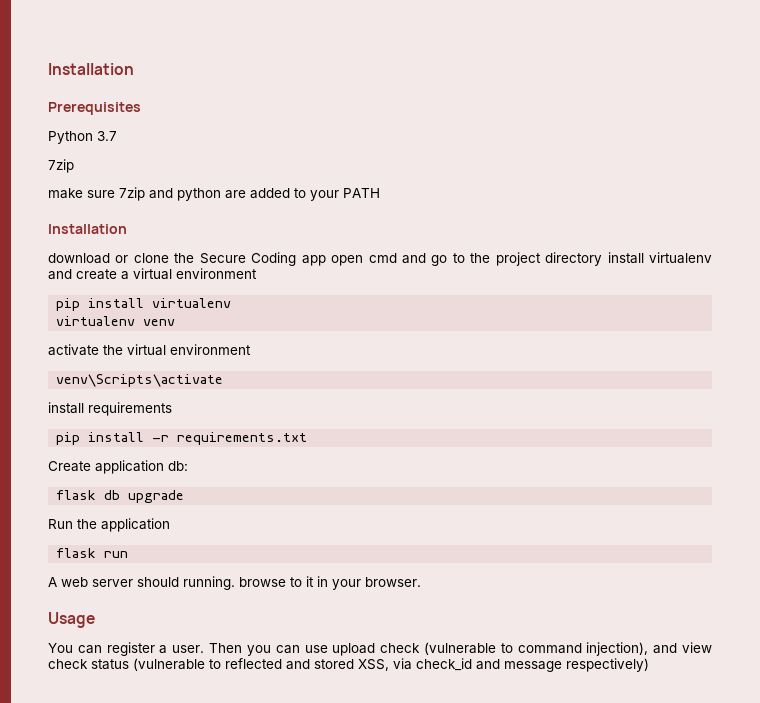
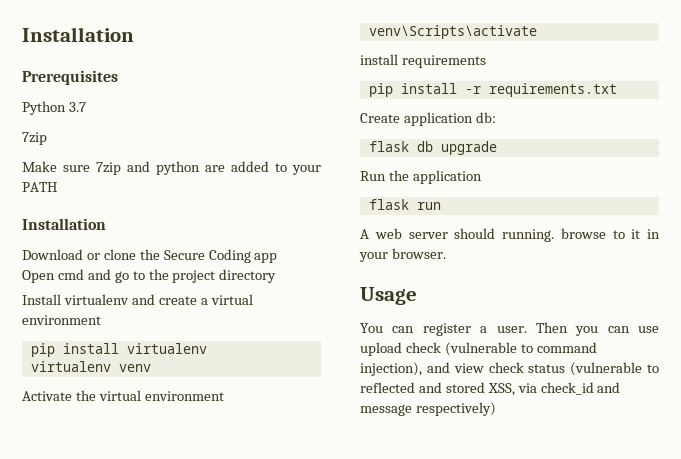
- make sure 7zip and python are added to your PATH
+ Make sure 7zip and python are added to your PATH
- download or clone the Secure Coding app open cmd and go to the project directory install virtualenv and create a virtual environment
+ Download or clone the Secure Coding app
+ Open cmd and go to the project directory
+ Install virtualenv and create a virtual environment
- activate the virtual environment
+ Activate the virtual environment

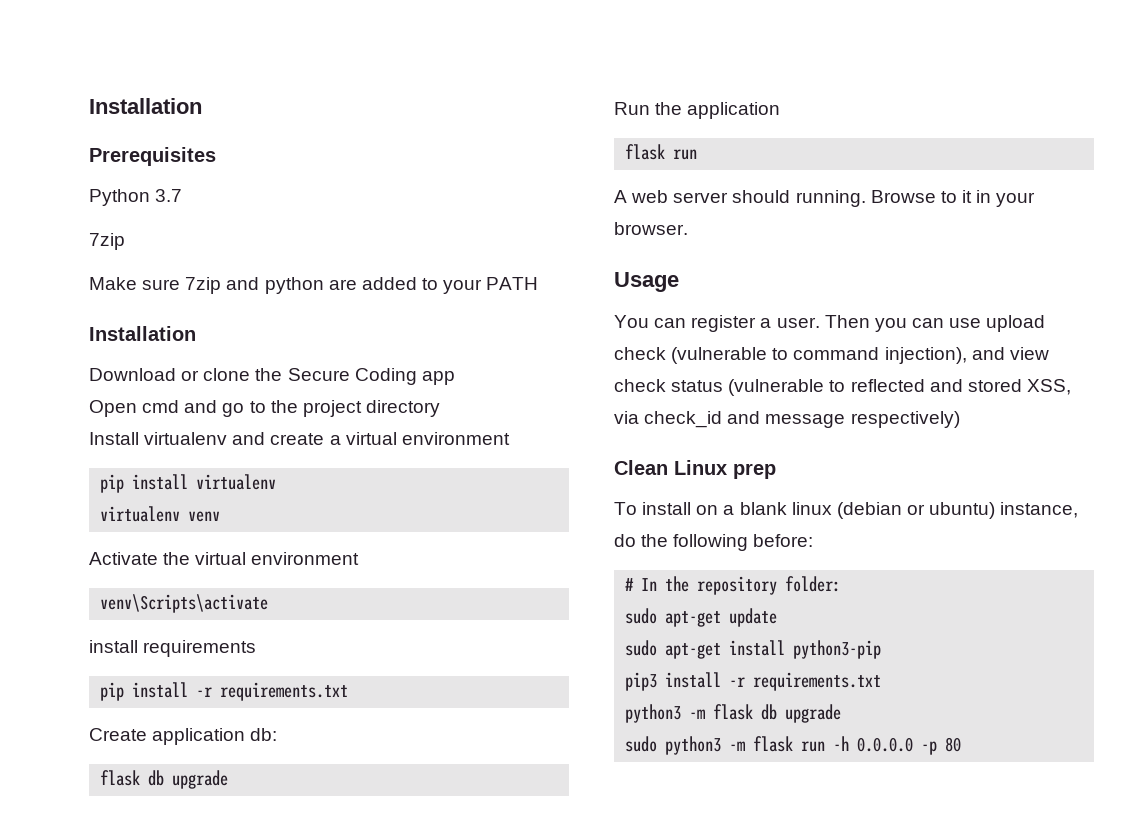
- A web server should running. browse to it in your browser.
+ A web server should running. Browse to it in your browser.
+ Clean Linux prep
+ To install on a blank linux (debian or ubuntu) instance, do the following before:
+ # In the repository folder:
+ sudo apt-get update
+ sudo apt-get install python3-pip
+ pip3 install -r requirements.txt
+ python3 -m flask db upgrade
+ sudo python3 -m flask run -h 0.0.0.0 -p 80

